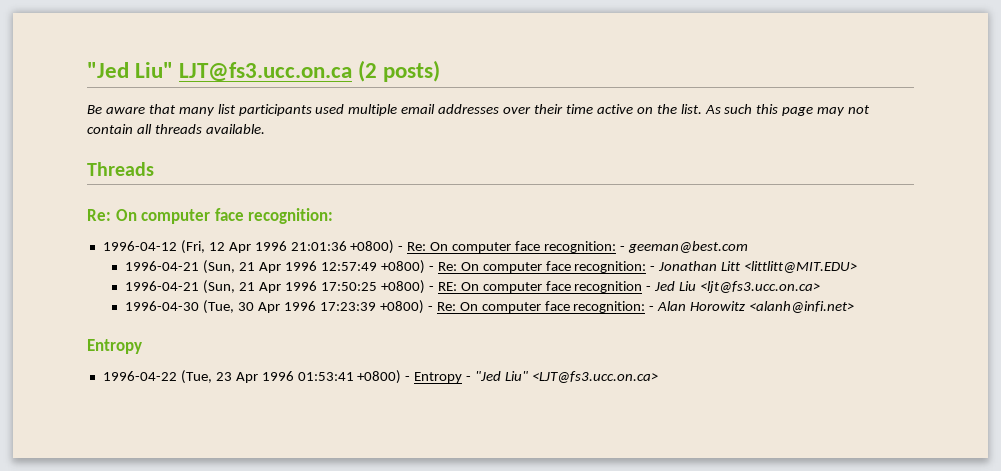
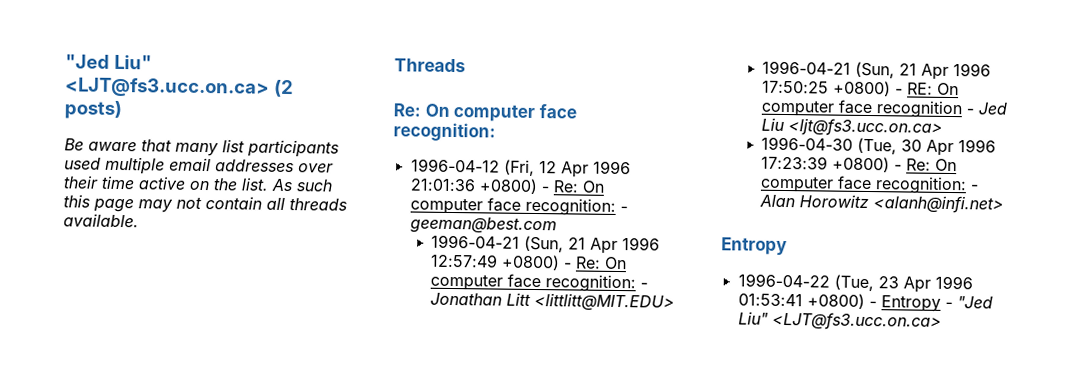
- "Jed Liu" LJT@fs3.ucc.on.ca (2 posts)
+ "Jed Liu" <LJT@fs3.ucc.on.ca> (2 posts)

